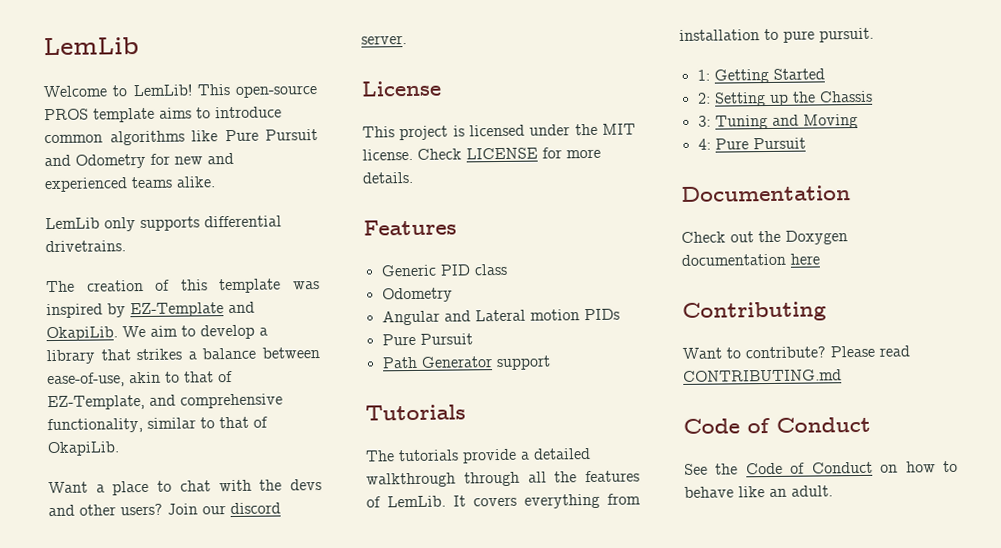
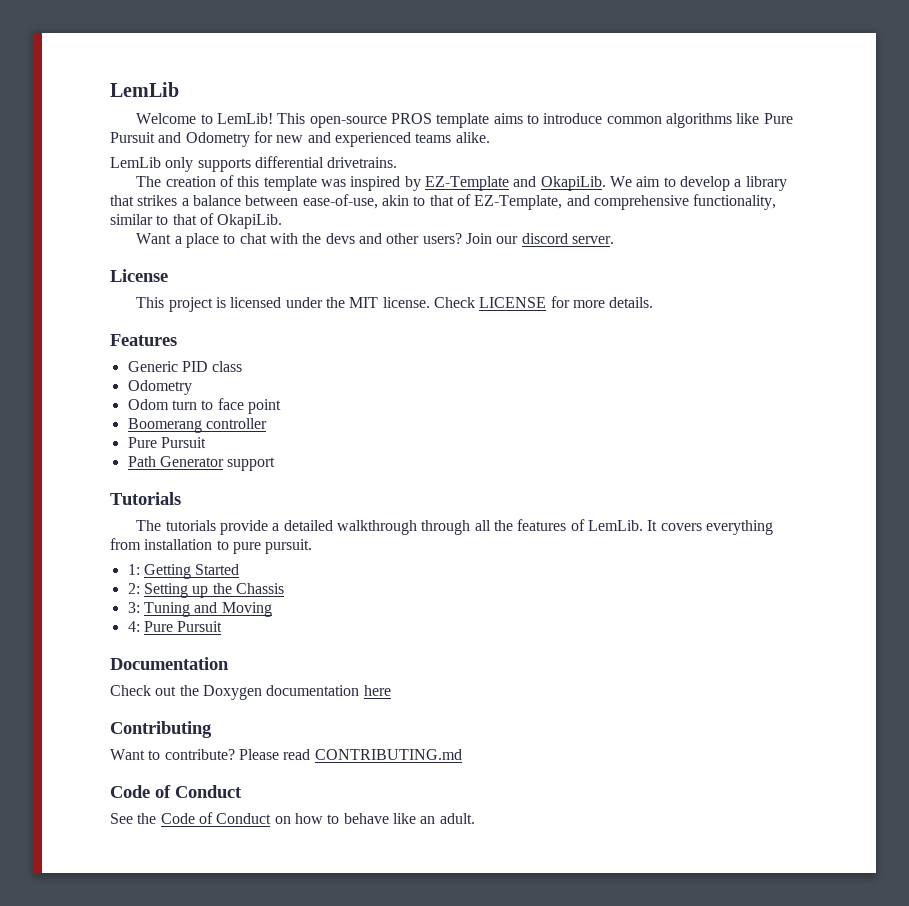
- Angular and Lateral motion PIDs
+ Odom turn to face point
+ Boomerang controller

